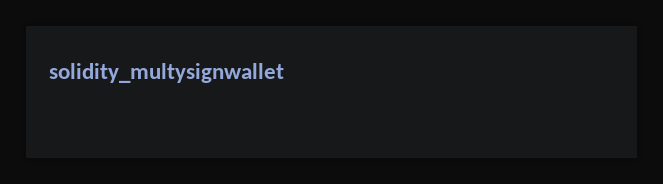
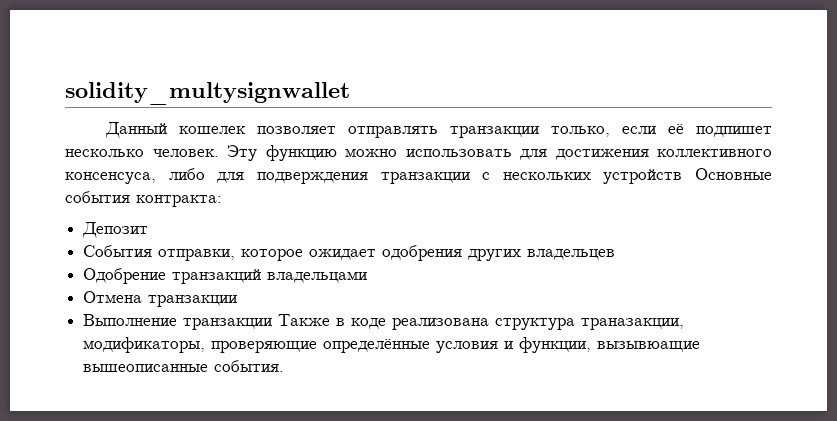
+ Данный кошелек позволяет отправлять транзакции только, если её подпишет несколько человек. Эту функцию можно использовать для достижения коллективного консенсуса, либо для подверждения транзакции с нескольких устройств Основные события контракта:
+ Депозит
+ События отправки, которое ожидает одобрения других владельцев
+ Одобрение транзакций владельцами
+ Отмена транзакции
+ Выполнение транзакции Также в коде реализована структура траназакции, модификаторы, проверяющие определённые условия и функции, вызывюащие вышеописанные события.

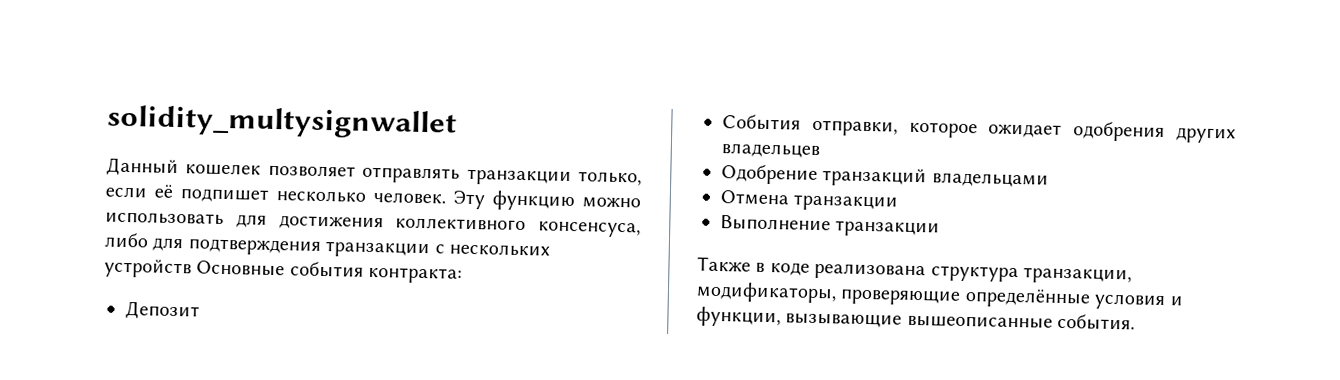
- Эту функцию можно использовать для достижения коллективного консенсуса, либо для подверждения транзакции с нескольких устройств Основные события контракта:
+ Эту функцию можно использовать для достижения коллективного консенсуса, либо для подтверждения транзакции с нескольких устройств Основные события контракта:
- Выполнение транзакции Также в коде реализована структура траназакции, модификаторы, проверяющие определённые условия и функции, вызывюащие вышеописанные события.
+ Выполнение транзакции
+ Также в коде реализована структура транзакции, модификаторы, проверяющие определённые условия и функции, вызывающие вышеописанные события.

